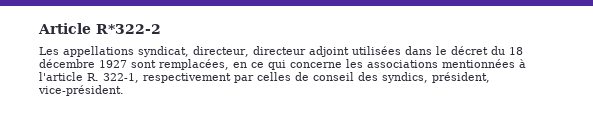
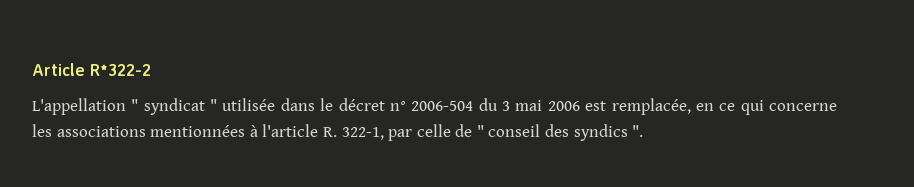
- Les appellations syndicat, directeur, directeur adjoint utilisées dans le décret du 18 décembre 1927 sont remplacées, en ce qui concerne les associations mentionnées à l'article R. 322-1, respectivement par celles de conseil des syndics, président, vice-président.
+ L'appellation " syndicat " utilisée dans le décret n° 2006-504 du 3 mai 2006 est remplacée, en ce qui concerne les associations mentionnées à l'article R. 322-1, par celle de " conseil des syndics ".

